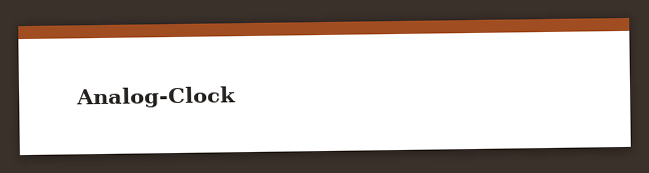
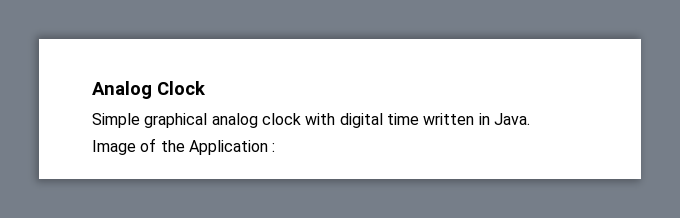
- Analog-Clock
+ Analog Clock
+ Simple graphical analog clock with digital time written in Java.
+ Image of the Application :

